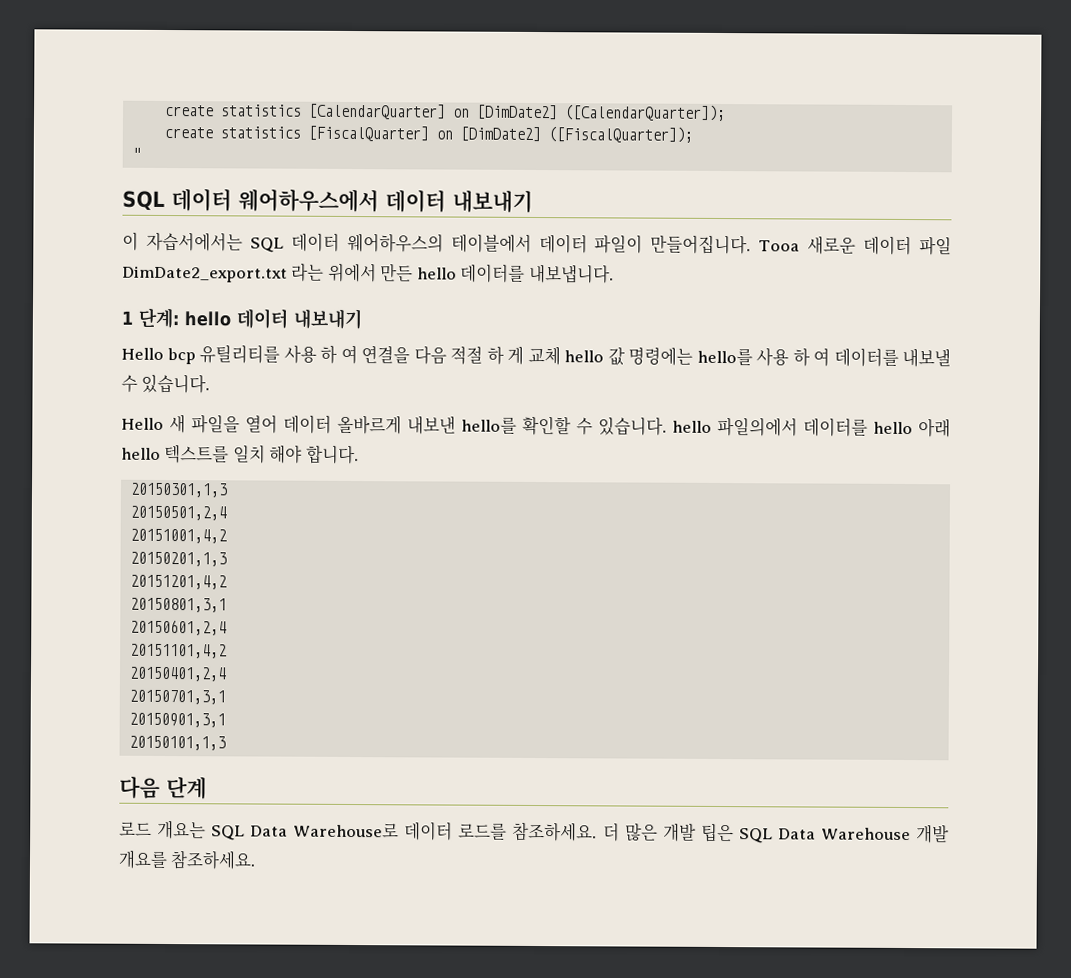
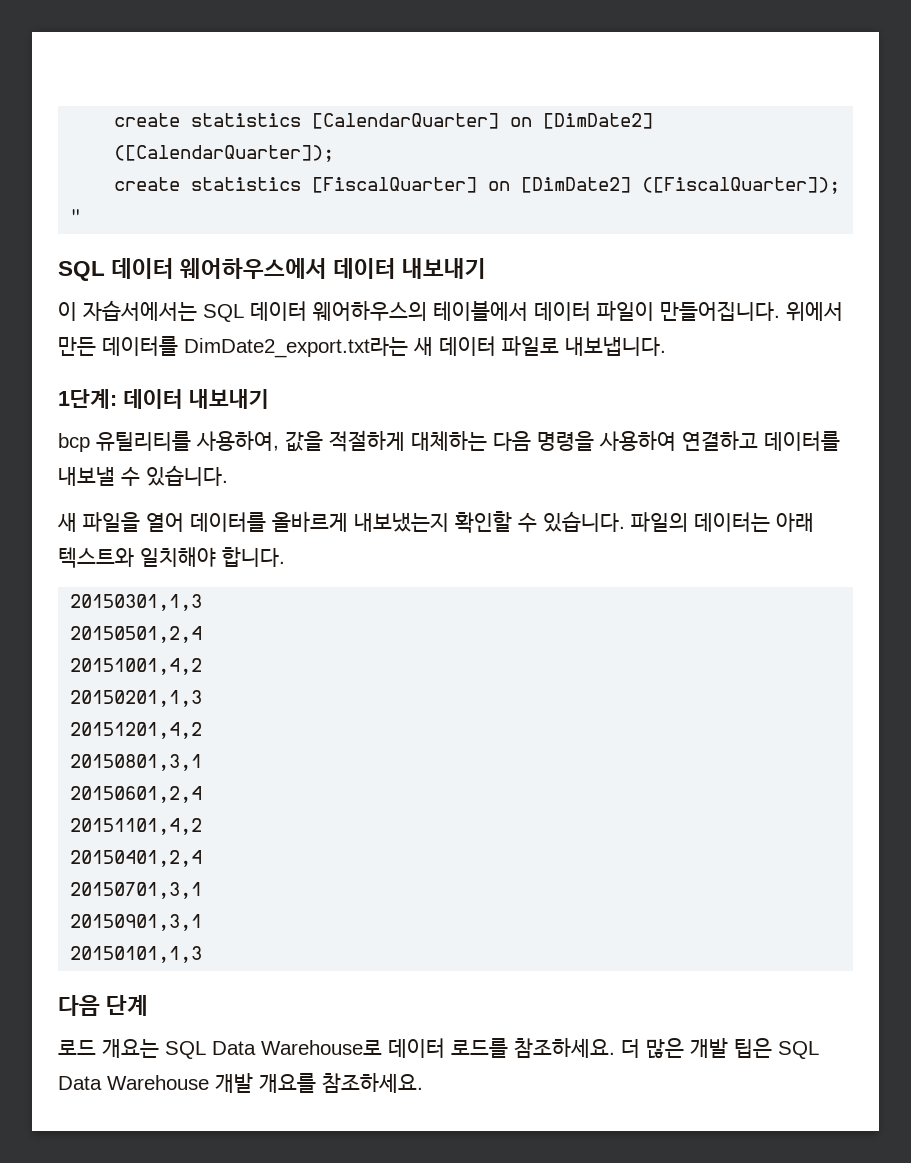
- Tooa 새로운 데이터 파일 DimDate2_export.txt 라는 위에서 만든 hello 데이터를 내보냅니다.
- 1 단계: hello 데이터 내보내기
- Hello bcp 유틸리티를 사용 하 여 연결을 다음 적절 하 게 교체 hello 값 명령에는 hello를 사용 하 여 데이터를 내보낼 수 있습니다.
+ 위에서 만든 데이터를 DimDate2_export.txt라는 새 데이터 파일로 내보냅니다.
+ 1단계: 데이터 내보내기
+ bcp 유틸리티를 사용하여, 값을 적절하게 대체하는 다음 명령을 사용하여 연결하고 데이터를 내보낼 수 있습니다.
- Hello 새 파일을 열어 데이터 올바르게 내보낸 hello를 확인할 수 있습니다. hello 파일의에서 데이터를 hello 아래 hello 텍스트를 일치 해야 합니다.
+ 새 파일을 열어 데이터를 올바르게 내보냈는지 확인할 수 있습니다. 파일의 데이터는 아래 텍스트와 일치해야 합니다.

